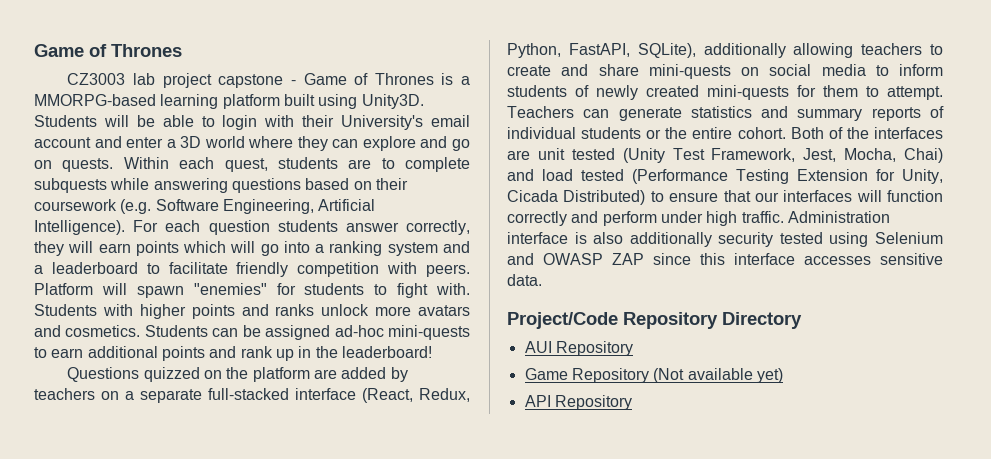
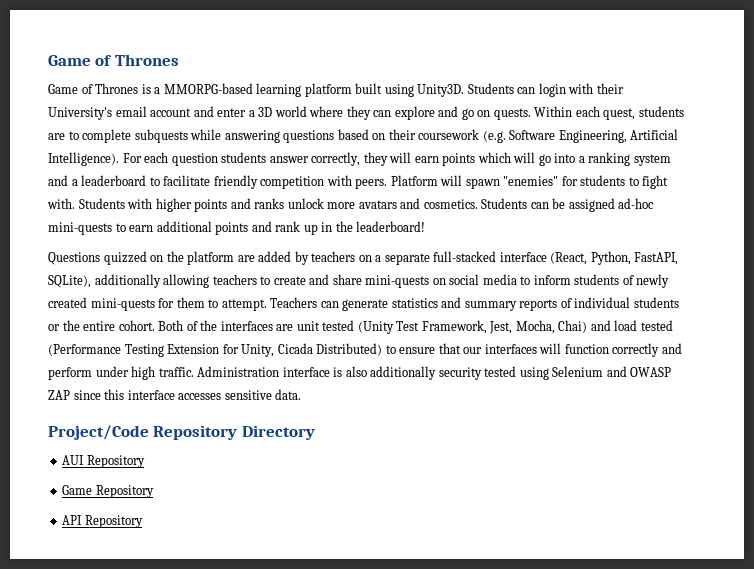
- CZ3003 lab project capstone - Game of Thrones is a MMORPG-based learning platform built using Unity3D.
+ Game of Thrones is a MMORPG-based learning platform built using Unity3D.
- Students will be able to login with their University's email account and enter a 3D world where they can explore and go on quests.
+ Students can login with their University's email account and enter a 3D world where they can explore and go on quests.
- Questions quizzed on the platform are added by teachers on a separate full-stacked interface (React, Redux, Python, FastAPI, SQLite), additionally allowing teachers to create and share mini-quests on social media to inform students of newly created mini-quests for them to attempt.
+ Questions quizzed on the platform are added by teachers on a separate full-stacked interface (React, Python, FastAPI, SQLite), additionally allowing teachers to create and share mini-quests on social media to inform students of newly created mini-quests for them to attempt.
- Game Repository (Not available yet)
+ Game Repository

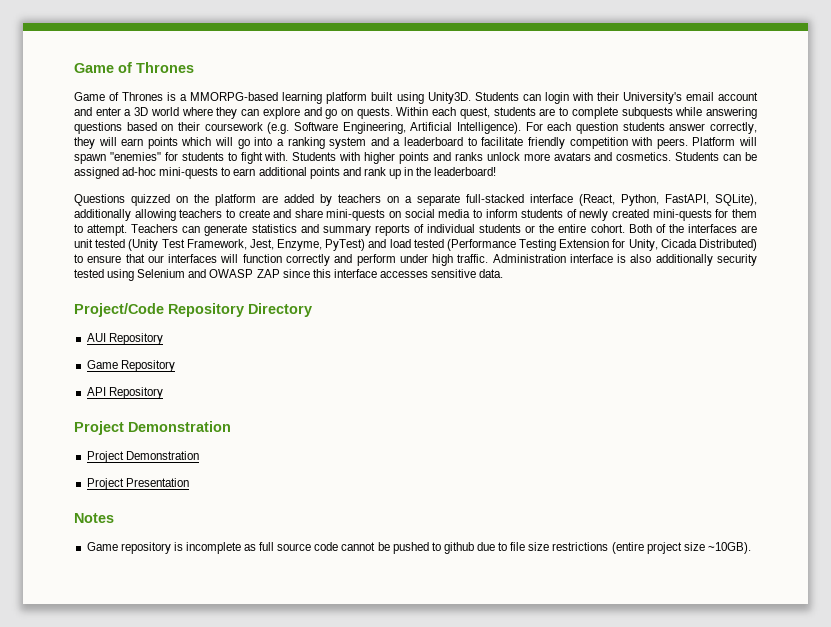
- Both of the interfaces are unit tested (Unity Test Framework, Jest, Mocha, Chai) and load tested (Performance Testing Extension for Unity, Cicada Distributed) to ensure that our interfaces will function correctly and perform under high traffic.
+ Both of the interfaces are unit tested (Unity Test Framework, Jest, Enzyme, PyTest) and load tested (Performance Testing Extension for Unity, Cicada Distributed) to ensure that our interfaces will function correctly and perform under high traffic.
  API Repository
+ Project Demonstration
+ Project Demonstration
+ Project Presentation
+ Notes
+ Game repository is incomplete as full source code cannot be pushed to github due to file size restrictions (entire project size ~10GB).

